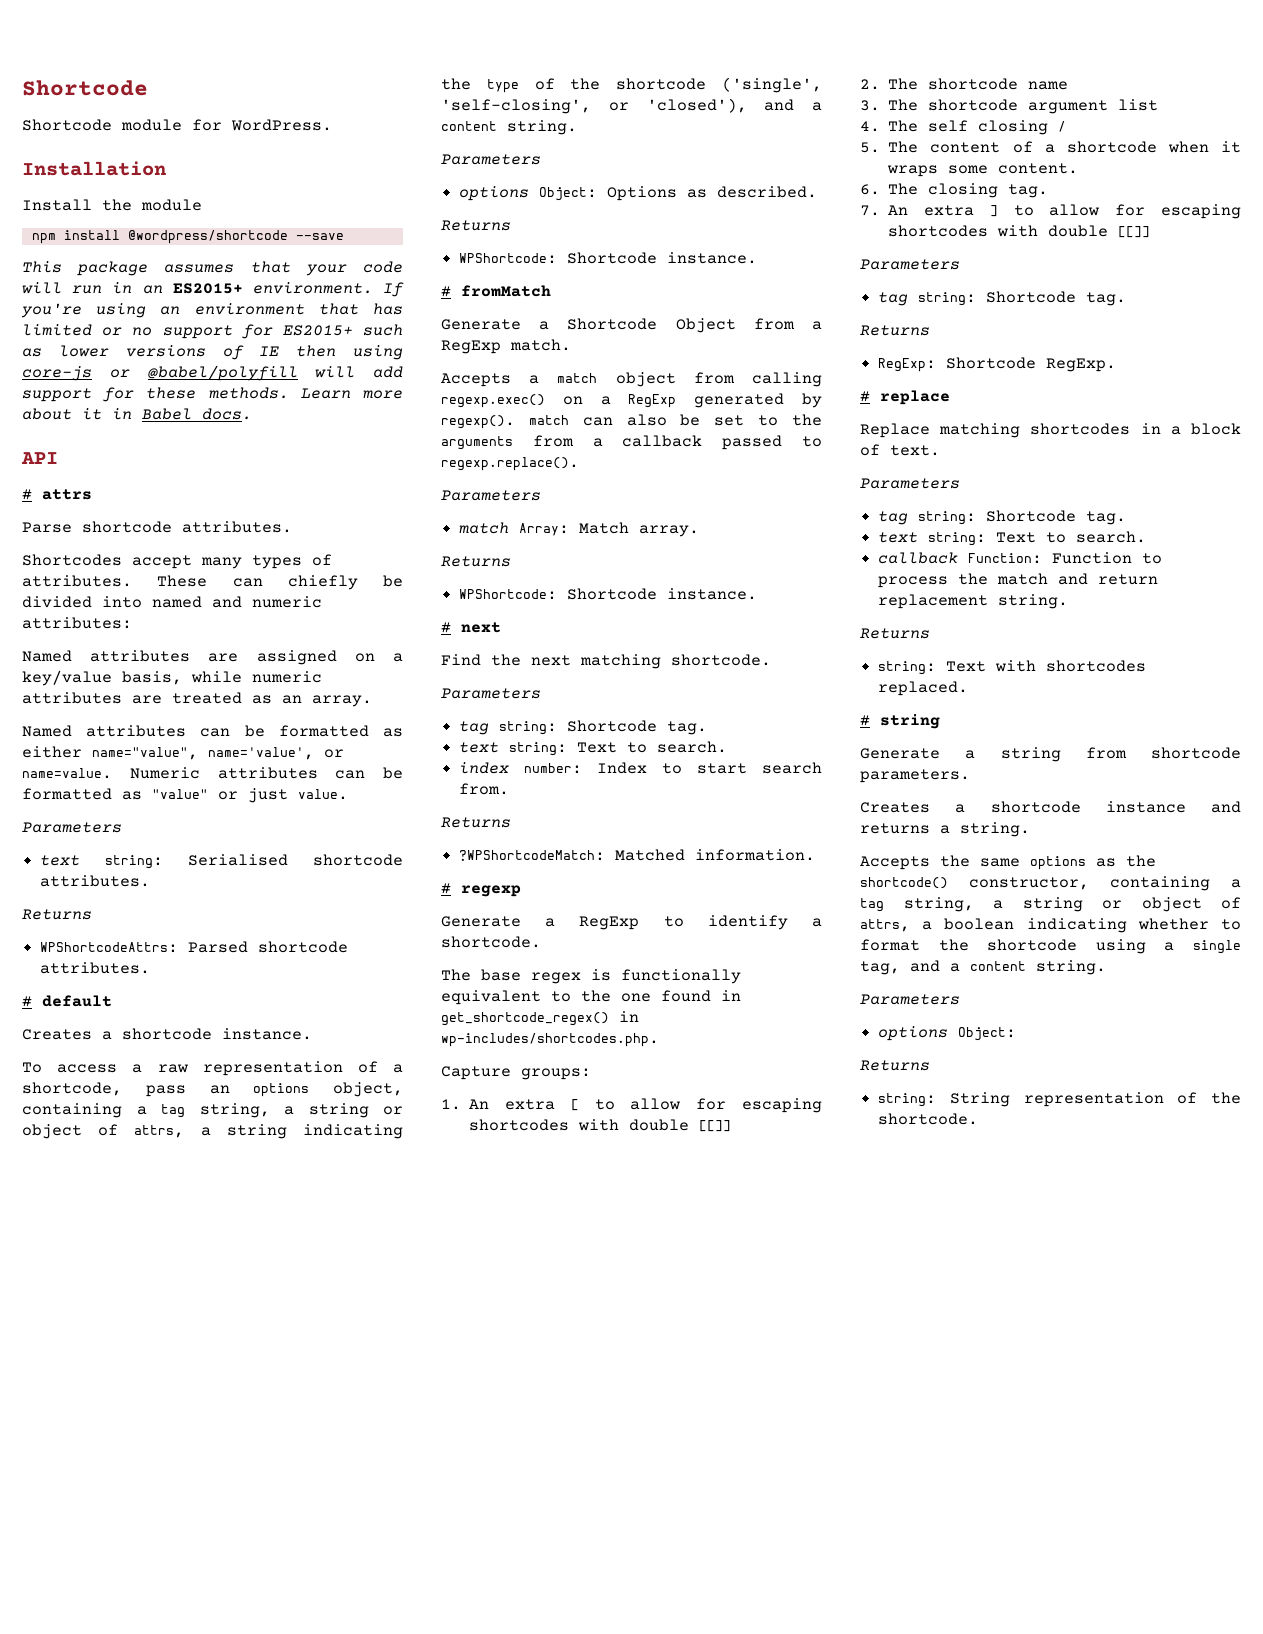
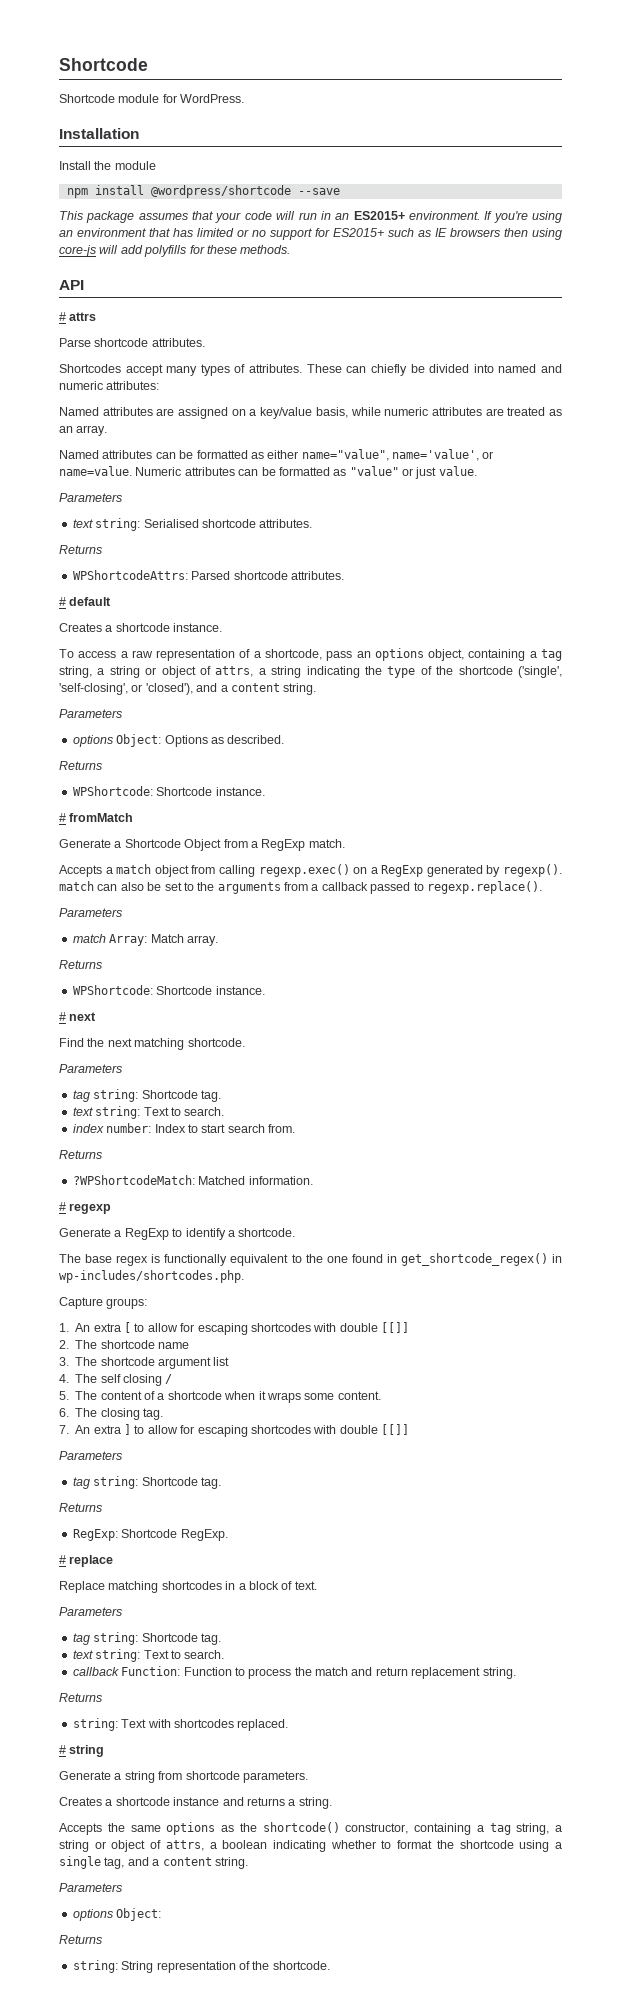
- If you're using an environment that has limited or no support for ES2015+ such as lower versions of IE then using core-js or @babel/polyfill will add support for these methods. Learn more about it in Babel docs.
+ If you're using an environment that has limited or no support for ES2015+ such as IE browsers then using core-js will add polyfills for these methods.

